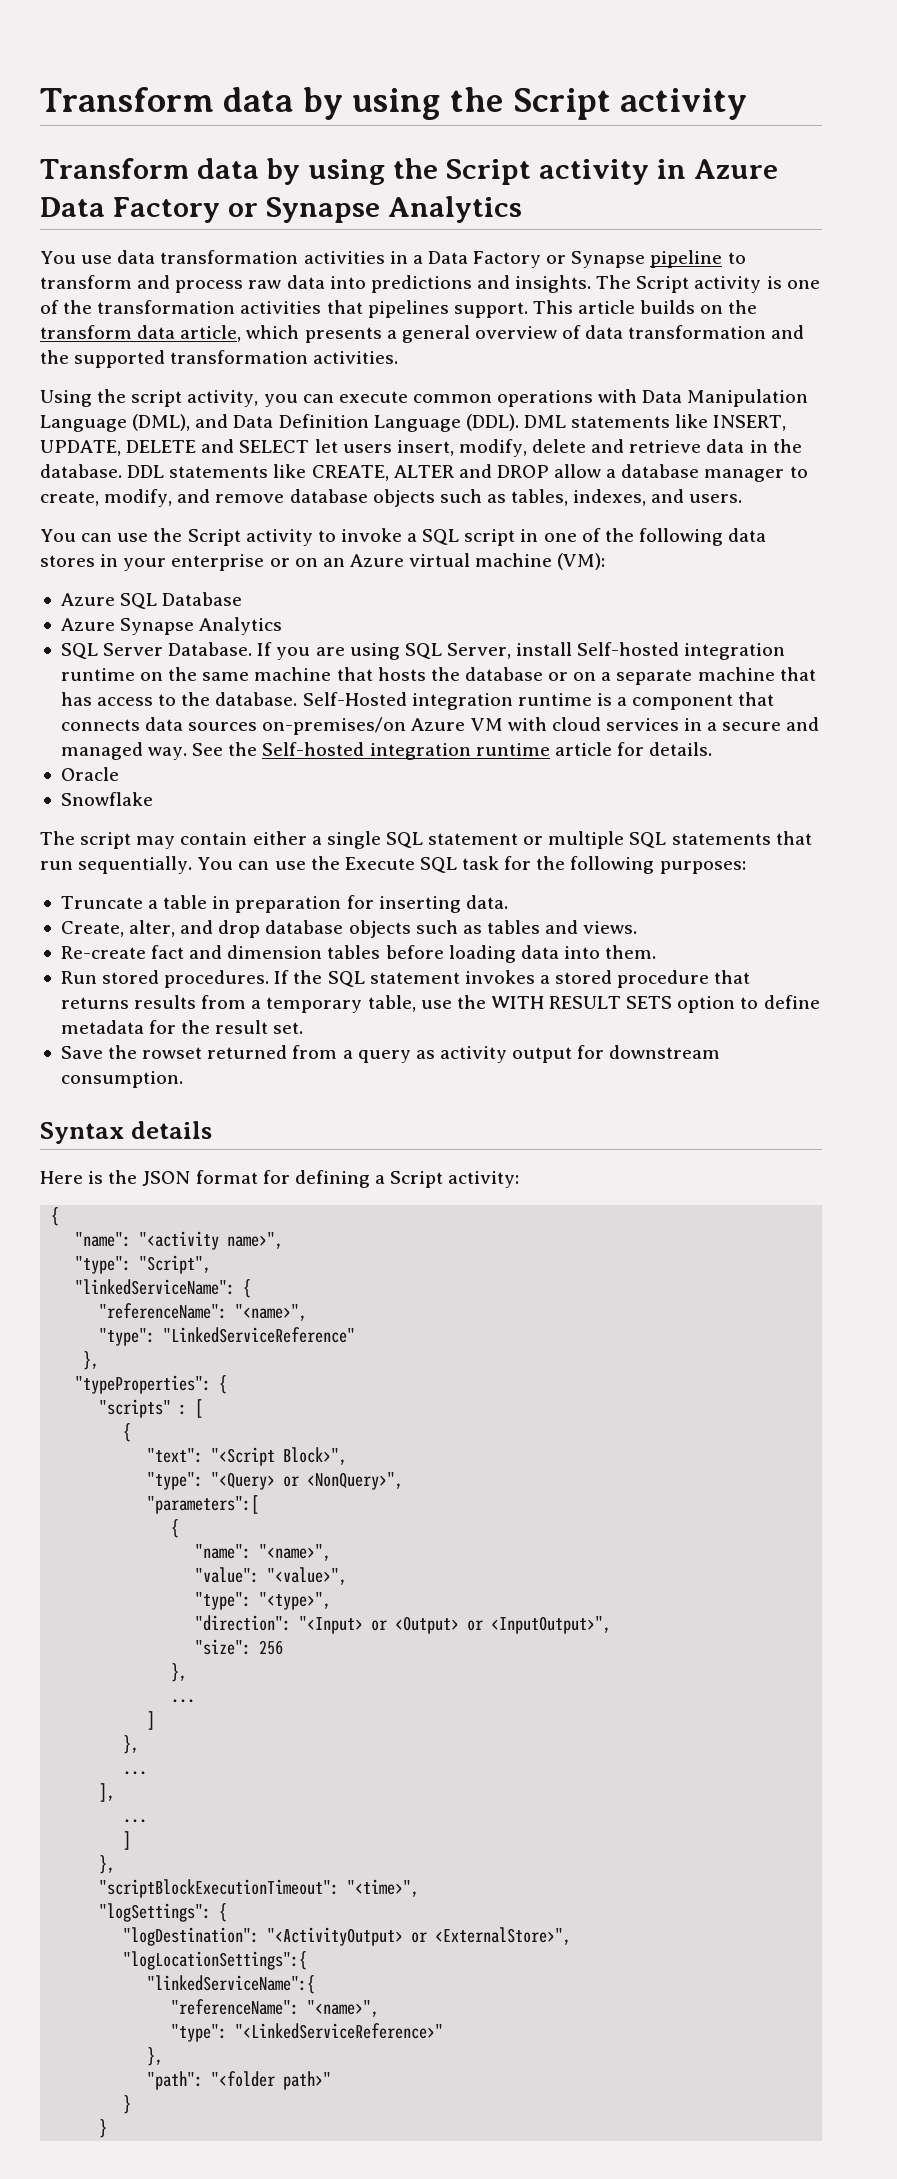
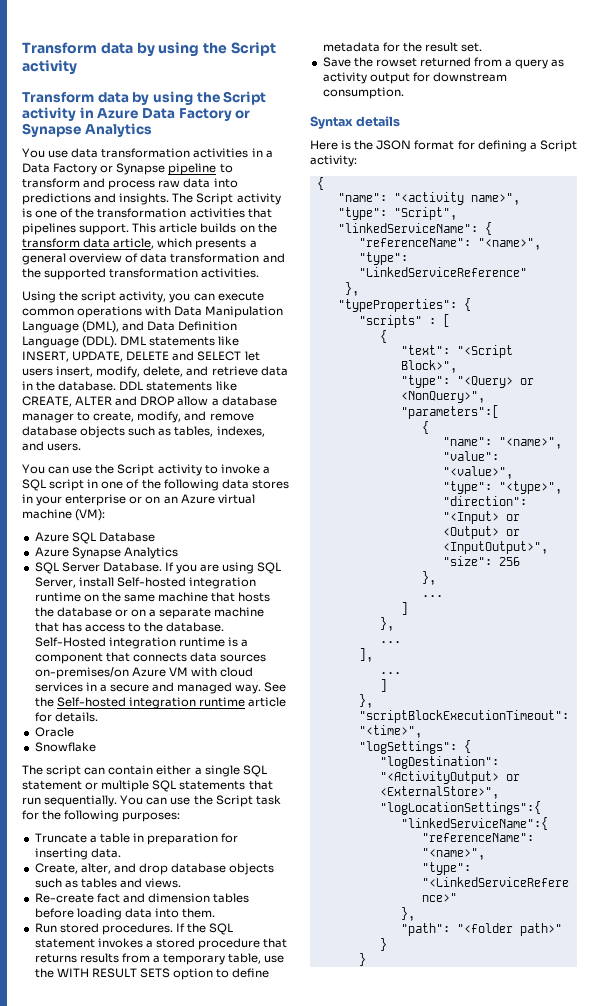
- DML statements like INSERT, UPDATE, DELETE and SELECT let users insert, modify, delete and retrieve data in the database.
+ DML statements like INSERT, UPDATE, DELETE and SELECT let users insert, modify, delete, and retrieve data in the database.
- The script may contain either a single SQL statement or multiple SQL statements that run sequentially.
+ The script can contain either a single SQL statement or multiple SQL statements that run sequentially.
- You can use the Execute SQL task for the following purposes:
+ You can use the Script task for the following purposes:

